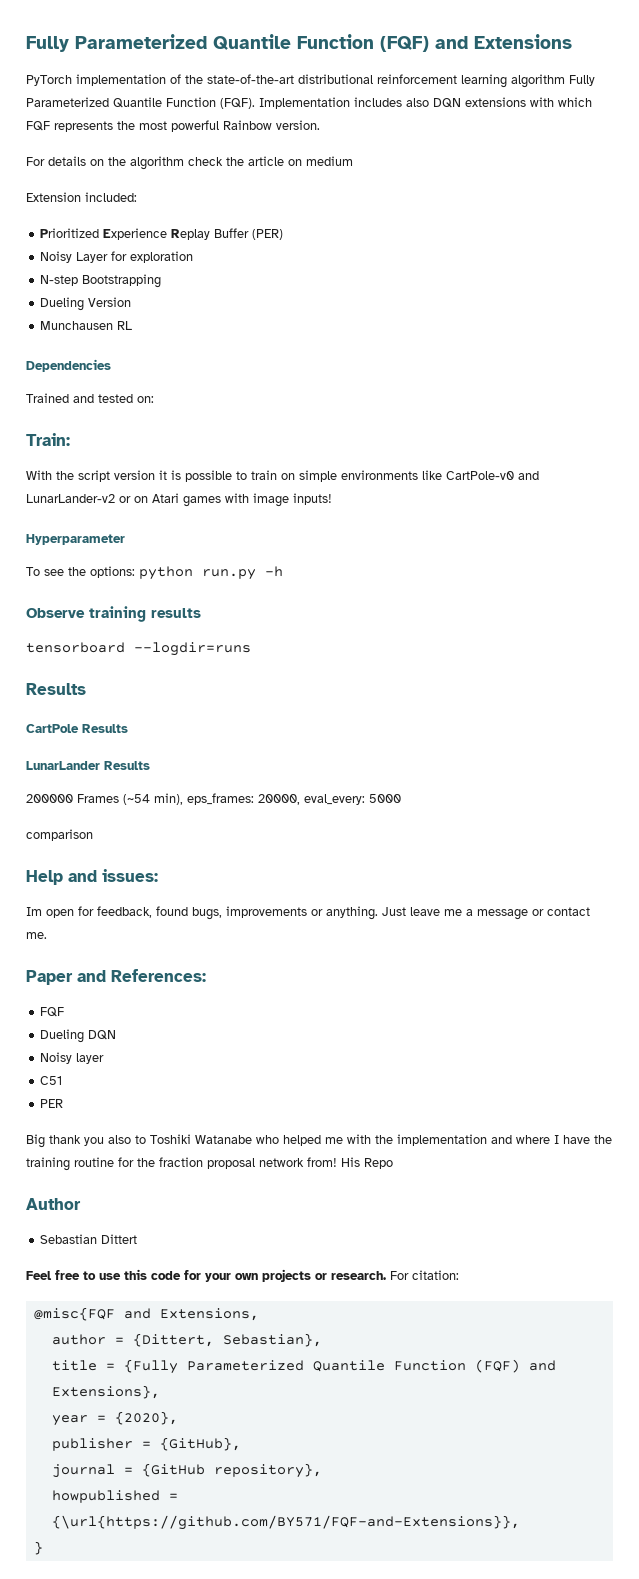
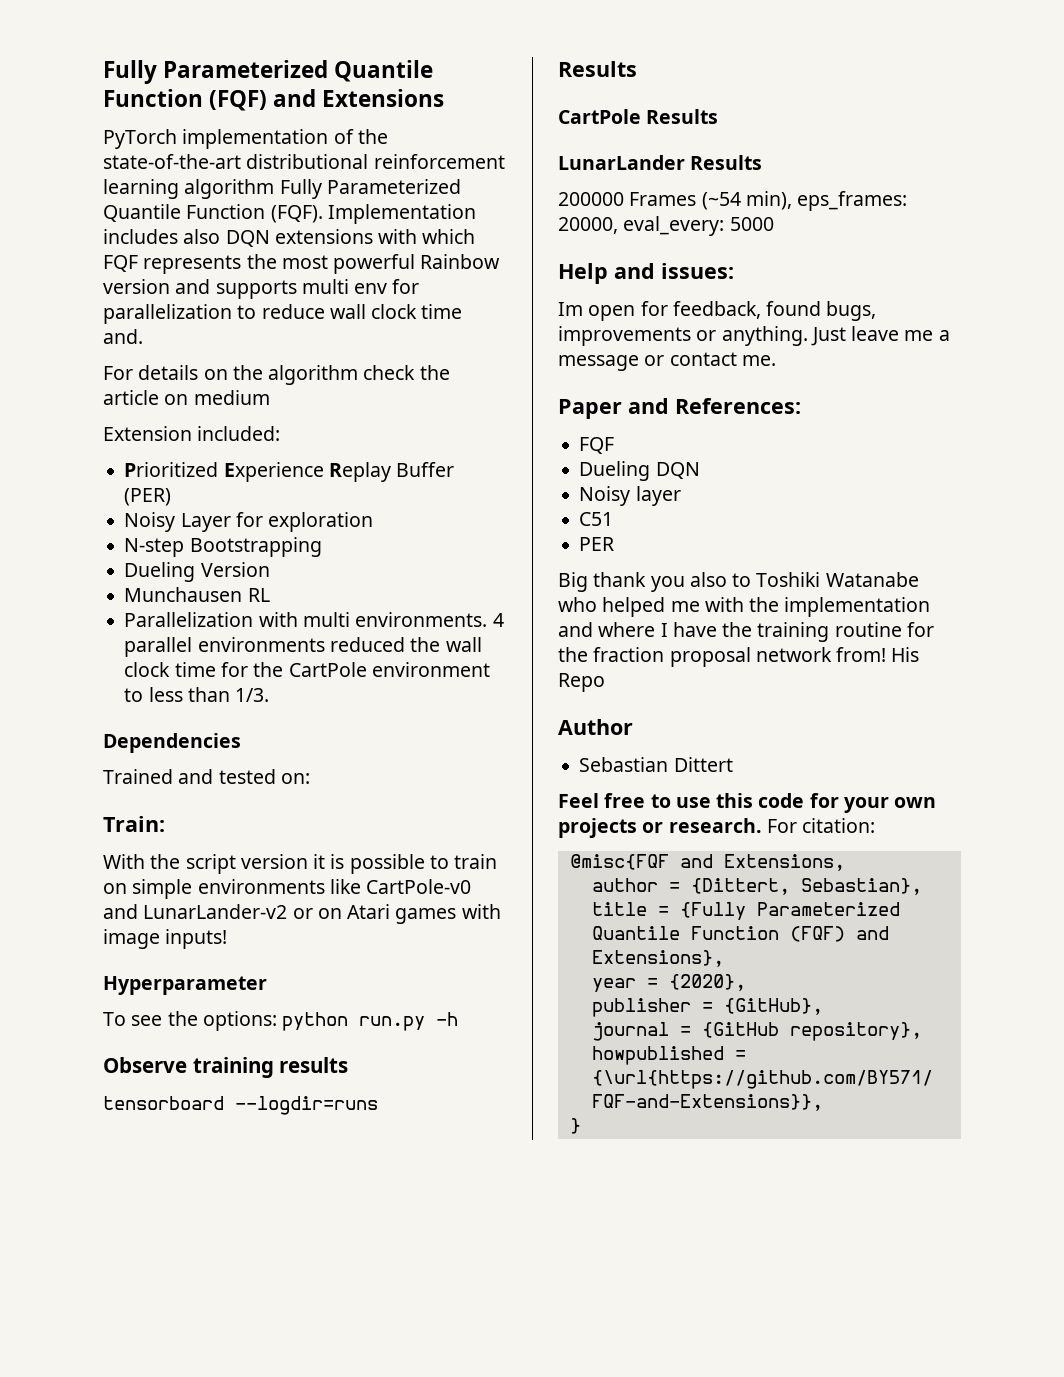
- Implementation includes also DQN extensions with which FQF represents the most powerful Rainbow version.
+ Implementation includes also DQN extensions with which FQF represents the most powerful Rainbow version and supports multi env for parallelization to reduce wall clock time and.
+ Parallelization with multi environments. 4 parallel environments reduced the wall clock time for the CartPole environment to less than 1/3.
- comparison

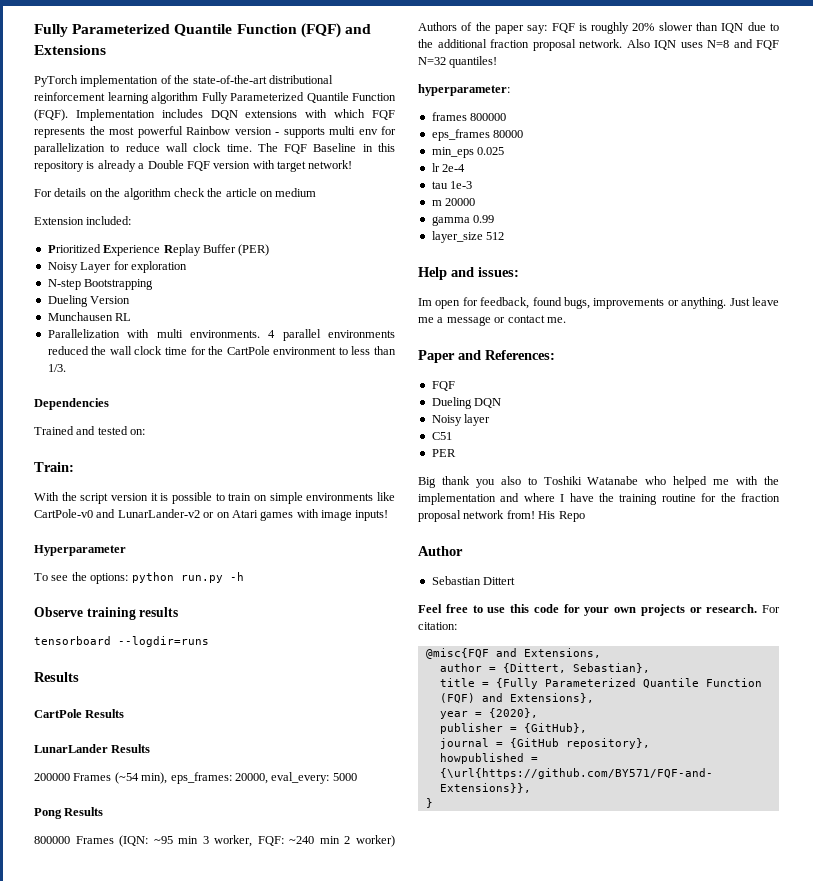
- Implementation includes also DQN extensions with which FQF represents the most powerful Rainbow version and supports multi env for parallelization to reduce wall clock time and.
+ Implementation includes DQN extensions with which FQF represents the most powerful Rainbow version - supports multi env for parallelization to reduce wall clock time. The FQF Baseline in this repository is already a Double FQF version with target network!
+ Pong Results
+ 800000 Frames (IQN: ~95 min 3 worker, FQF: ~240 min 2 worker) Authors of the paper say: FQF is roughly 20% slower than IQN due to the additional fraction proposal network. Also IQN uses N=8 and FQF N=32 quantiles!
+ hyperparameter:
+ frames 800000
+ eps_frames 80000
+ min_eps 0.025
+ lr 2e-4
+ tau 1e-3
+ m 20000
+ gamma 0.99
+ layer_size 512

